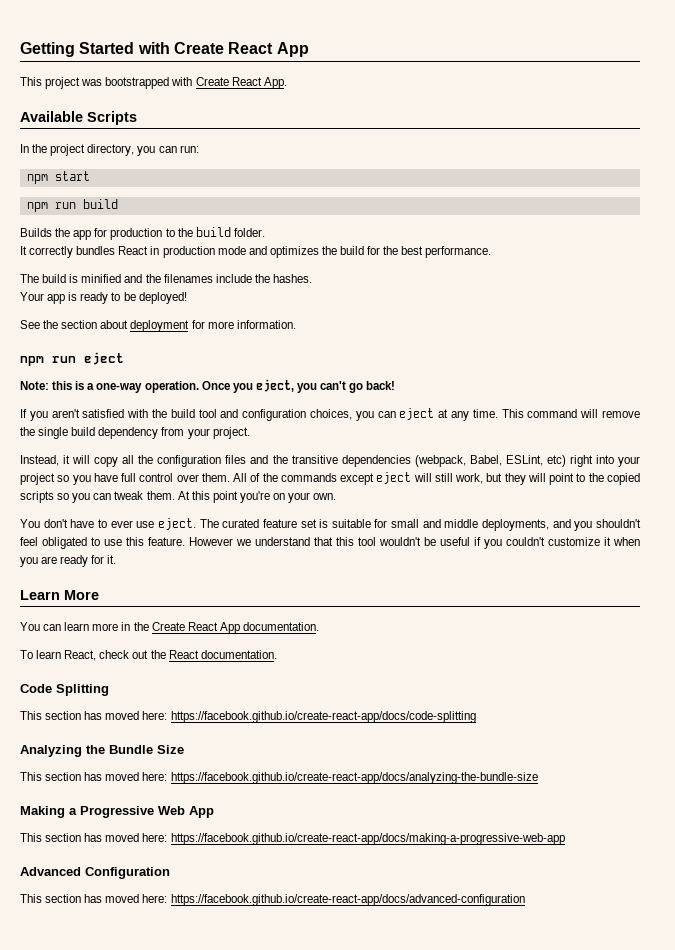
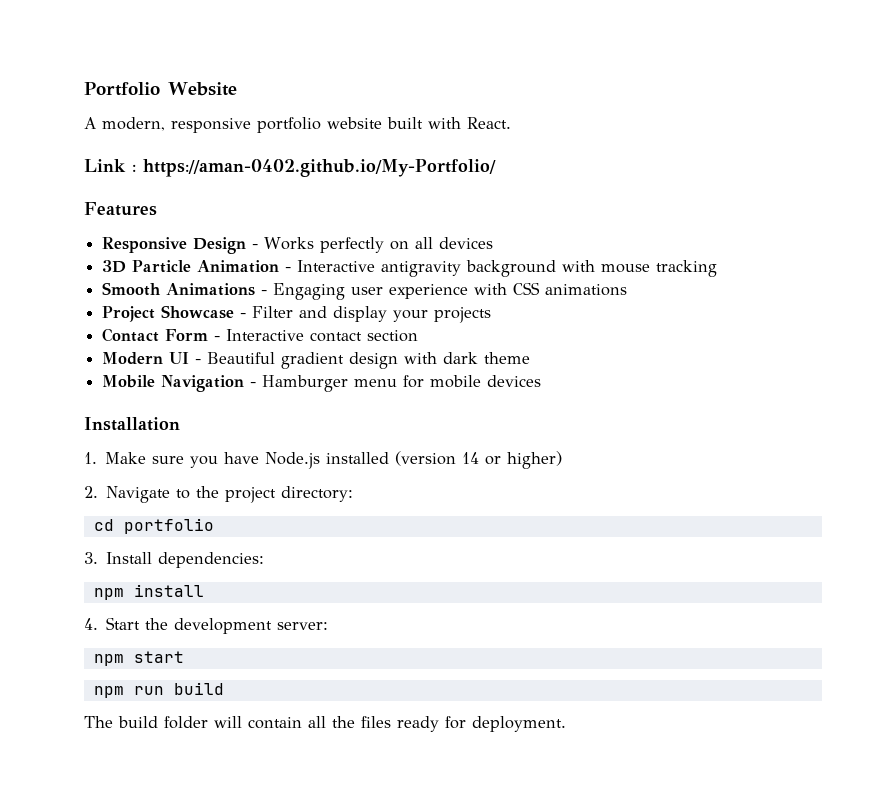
- Getting Started with Create React App
- This project was bootstrapped with Create React App.
- Available Scripts
- In the project directory, you can run:
+ Portfolio Website
+ A modern, responsive portfolio website built with React.
+ Link : https://aman-0402.github.io/My-Portfolio/
+ Features
+ Responsive Design - Works perfectly on all devices
+ 3D Particle Animation - Interactive antigravity background with mouse tracking
+ Smooth Animations - Engaging user experience with CSS animations
+ Project Showcase - Filter and display your projects
+ Contact Form - Interactive contact section
+ Modern UI - Beautiful gradient design with dark theme
+ Mobile Navigation - Hamburger menu for mobile devices
+ Installation
+ 1. Make sure you have Node.js installed (version 14 or higher)
+ 2. Navigate to the project directory:
+ cd portfolio
+ 3. Install dependencies:
+ npm install
+ 4. Start the development server:
- Builds the app for production to the build folder.
- It correctly bundles React in production mode and optimizes the build for the best performance.
- The build is minified and the filenames include the hashes.
- Your app is ready to be deployed!
- See the section about deployment for more information.
- npm run eject
- Note: this is a one-way operation. Once you eject, you can't go back!
- If you aren't satisfied with the build tool and configuration choices, you can eject at any time. This command will remove the single build dependency from your project.
- Instead, it will copy all the configuration files and the transitive dependencies (webpack, Babel, ESLint, etc) right into your project so you have full control over them. All of the commands except eject will still work, but they will point to the copied scripts so you can tweak them. At this point you're on your own.
- You don't have to ever use eject. The curated feature set is suitable for small and middle deployments, and you shouldn't feel obligated to use this feature. However we understand that this tool wouldn't be useful if you couldn't customize it when you are ready for it.
- Learn More
- You can learn more in the Create React App documentation.
- To learn React, check out the React documentation.
- Code Splitting
- This section has moved here: https://facebook.github.io/create-react-app/docs/code-splitting
- Analyzing the Bundle Size
- This section has moved here: https://facebook.github.io/create-react-app/docs/analyzing-the-bundle-size
- Making a Progressive Web App
- This section has moved here: https://facebook.github.io/create-react-app/docs/making-a-progressive-web-app
- Advanced Configuration
- This section has moved here: https://facebook.github.io/create-react-app/docs/advanced-configuration
+ The build folder will contain all the files ready for deployment.

